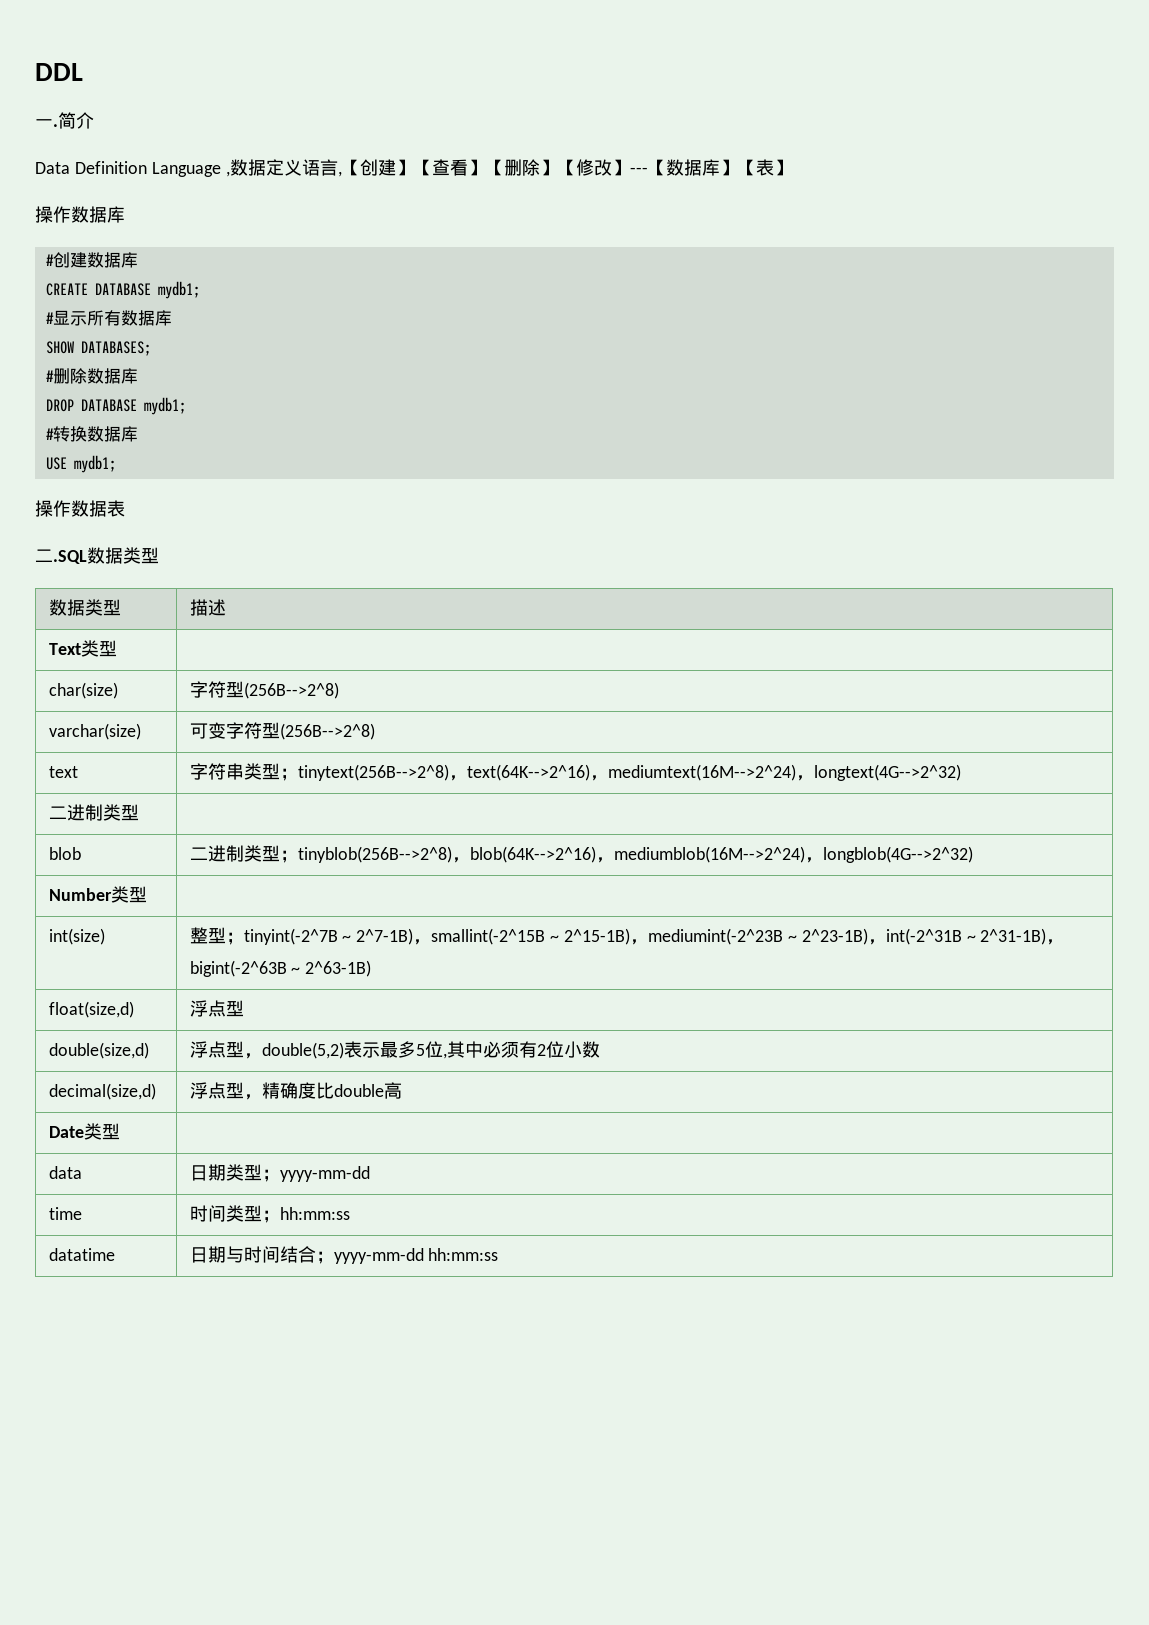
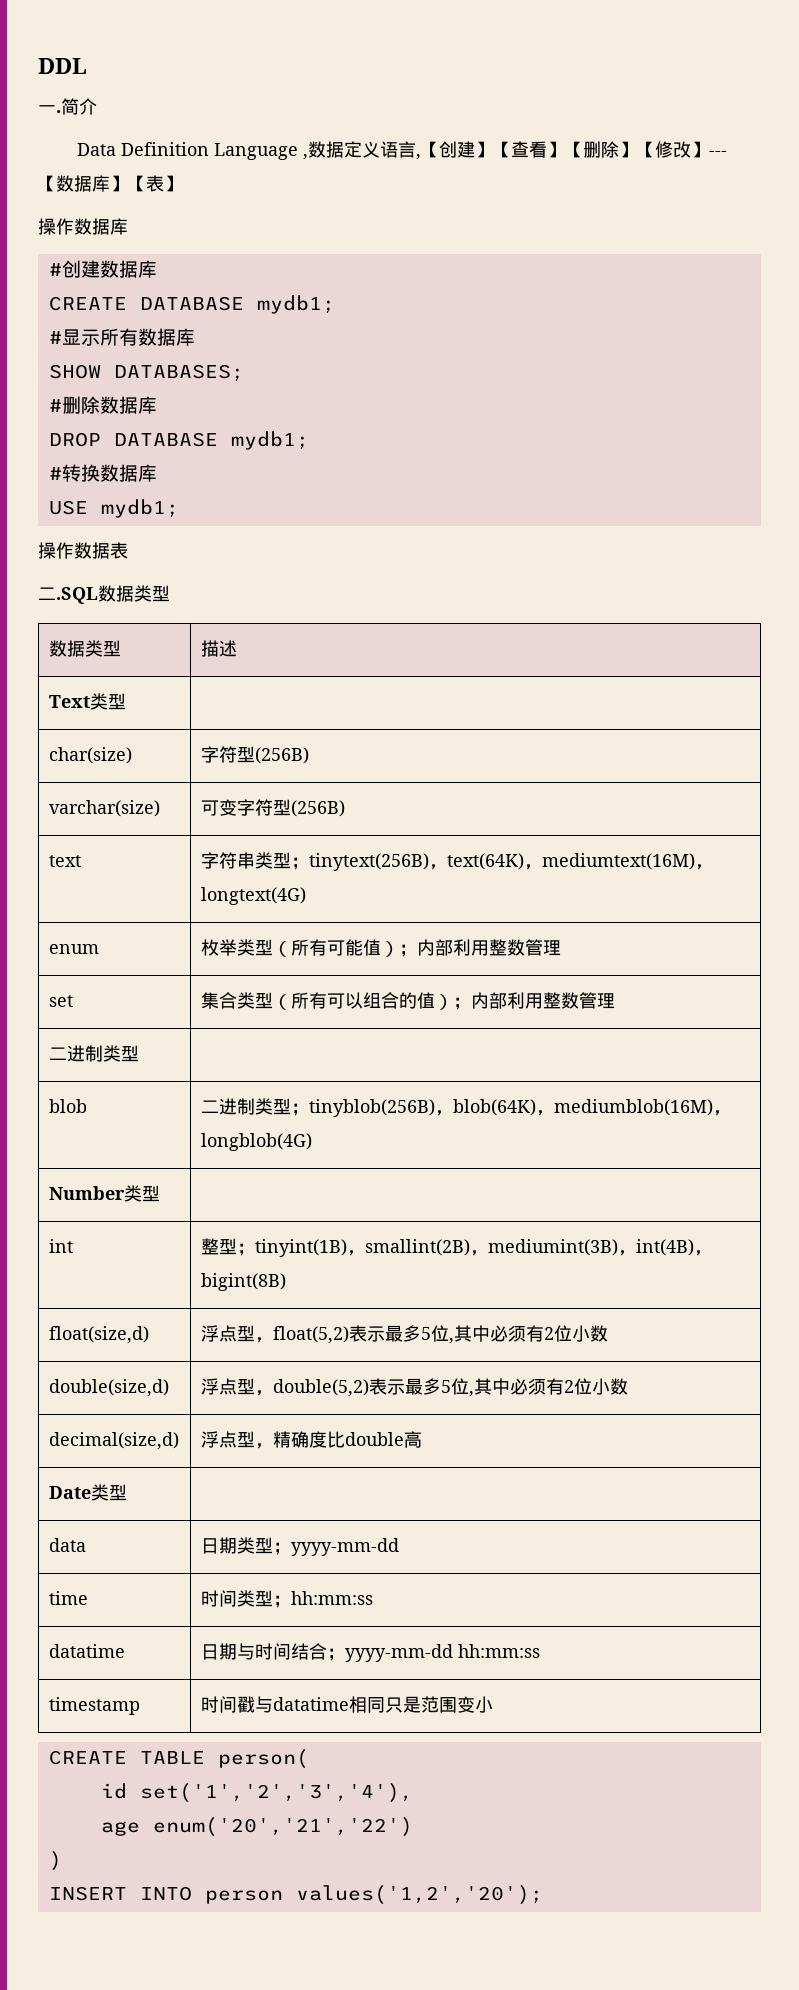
- char(size) | 字符型(256B-->2^8)
+ char(size) | 字符型(256B)
- varchar(size) | 可变字符型(256B-->2^8)
+ varchar(size) | 可变字符型(256B)
- text | 字符串类型；tinytext(256B-->2^8)，text(64K-->2^16)，mediumtext(16M-->2^24)，longtext(4G-->2^32)
+ text | 字符串类型；tinytext(256B)，text(64K)，mediumtext(16M)，longtext(4G)
+ enum | 枚举类型（所有可能值）；内部利用整数管理
+ set | 集合类型（所有可以组合的值）；内部利用整数管理
- blob | 二进制类型；tinyblob(256B-->2^8)，blob(64K-->2^16)，mediumblob(16M-->2^24)，longblob(4G-->2^32)
+ blob | 二进制类型；tinyblob(256B)，blob(64K)，mediumblob(16M)，longblob(4G)
- int(size) | 整型；tinyint(-2^7B ~ 2^7-1B)，smallint(-2^15B ~ 2^15-1B)，mediumint(-2^23B ~ 2^23-1B)，int(-2^31B ~ 2^31-1B)，bigint(-2^63B ~ 2^63-1B)
- float(size,d) | 浮点型
+ int | 整型；tinyint(1B)，smallint(2B)，mediumint(3B)，int(4B)，bigint(8B)
+ float(size,d) | 浮点型，float(5,2)表示最多5位,其中必须有2位小数
+ timestamp | 时间戳与datatime相同只是范围变小
+ CREATE TABLE person(
+ id set('1','2','3','4'),
+ age enum('20','21','22')
+ )
+ INSERT INTO person values('1,2','20');

